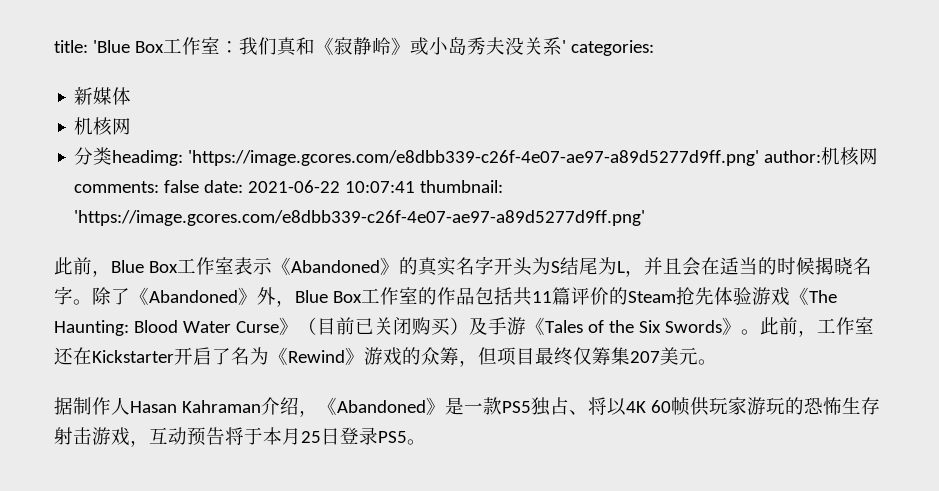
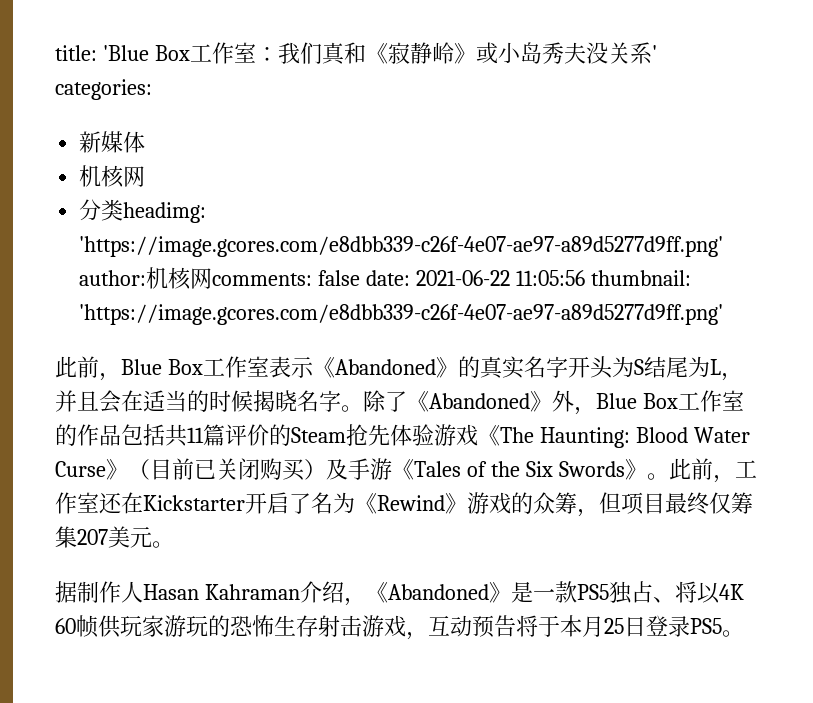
- 分类headimg: 'https://image.gcores.com/e8dbb339-c26f-4e07-ae97-a89d5277d9ff.png' author:机核网comments: false date: 2021-06-22 10:07:41 thumbnail: 'https://image.gcores.com/e8dbb339-c26f-4e07-ae97-a89d5277d9ff.png'
+ 分类headimg: 'https://image.gcores.com/e8dbb339-c26f-4e07-ae97-a89d5277d9ff.png' author:机核网comments: false date: 2021-06-22 11:05:56 thumbnail: 'https://image.gcores.com/e8dbb339-c26f-4e07-ae97-a89d5277d9ff.png'

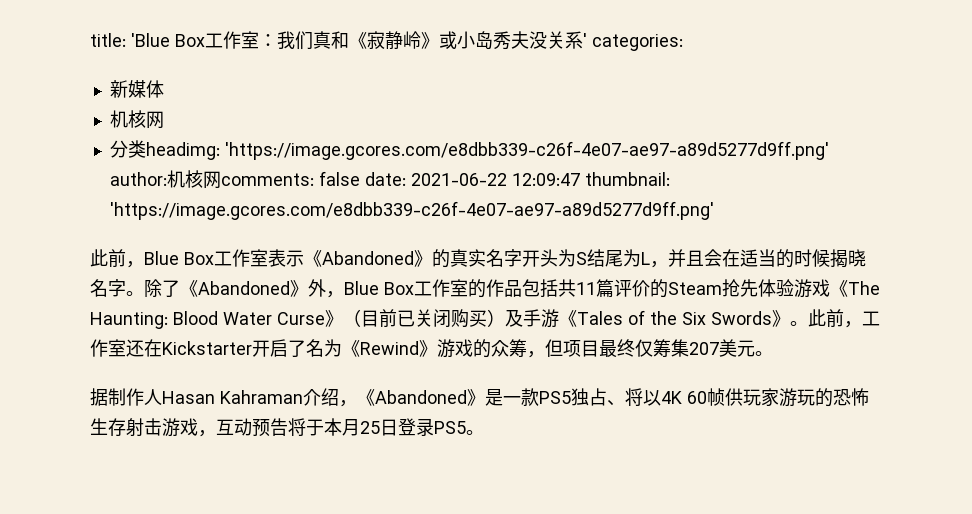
- 分类headimg: 'https://image.gcores.com/e8dbb339-c26f-4e07-ae97-a89d5277d9ff.png' author:机核网comments: false date: 2021-06-22 11:05:56 thumbnail: 'https://image.gcores.com/e8dbb339-c26f-4e07-ae97-a89d5277d9ff.png'
+ 分类headimg: 'https://image.gcores.com/e8dbb339-c26f-4e07-ae97-a89d5277d9ff.png' author:机核网comments: false date: 2021-06-22 12:09:47 thumbnail: 'https://image.gcores.com/e8dbb339-c26f-4e07-ae97-a89d5277d9ff.png'

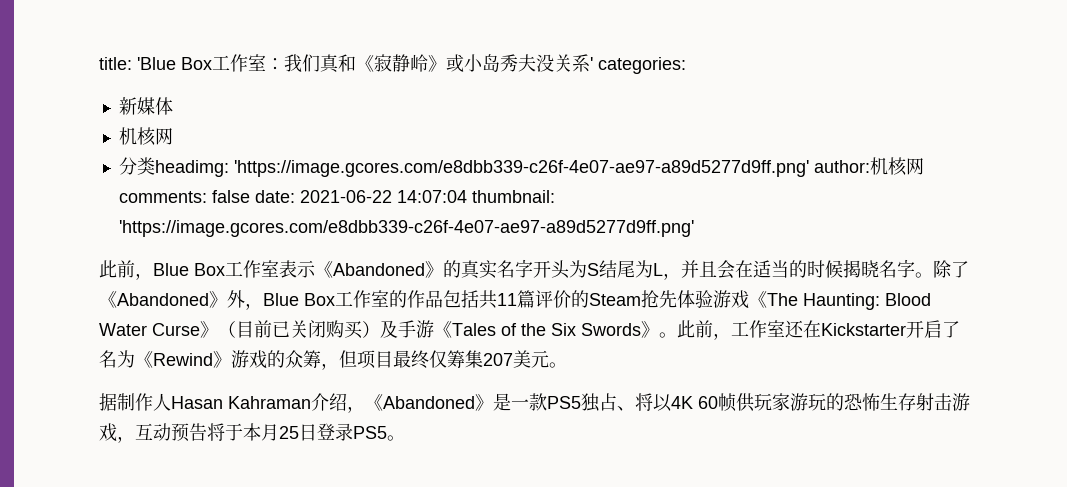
- 分类headimg: 'https://image.gcores.com/e8dbb339-c26f-4e07-ae97-a89d5277d9ff.png' author:机核网comments: false date: 2021-06-22 12:09:47 thumbnail: 'https://image.gcores.com/e8dbb339-c26f-4e07-ae97-a89d5277d9ff.png'
+ 分类headimg: 'https://image.gcores.com/e8dbb339-c26f-4e07-ae97-a89d5277d9ff.png' author:机核网comments: false date: 2021-06-22 14:07:04 thumbnail: 'https://image.gcores.com/e8dbb339-c26f-4e07-ae97-a89d5277d9ff.png'

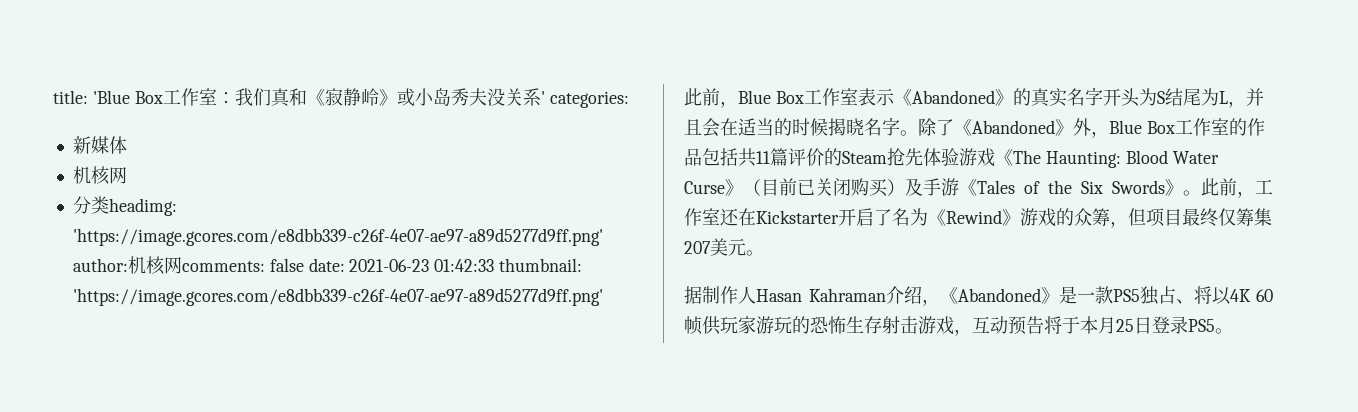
- 分类headimg: 'https://image.gcores.com/e8dbb339-c26f-4e07-ae97-a89d5277d9ff.png' author:机核网comments: false date: 2021-06-22 14:07:04 thumbnail: 'https://image.gcores.com/e8dbb339-c26f-4e07-ae97-a89d5277d9ff.png'
+ 分类headimg: 'https://image.gcores.com/e8dbb339-c26f-4e07-ae97-a89d5277d9ff.png' author:机核网comments: false date: 2021-06-23 01:42:33 thumbnail: 'https://image.gcores.com/e8dbb339-c26f-4e07-ae97-a89d5277d9ff.png'

